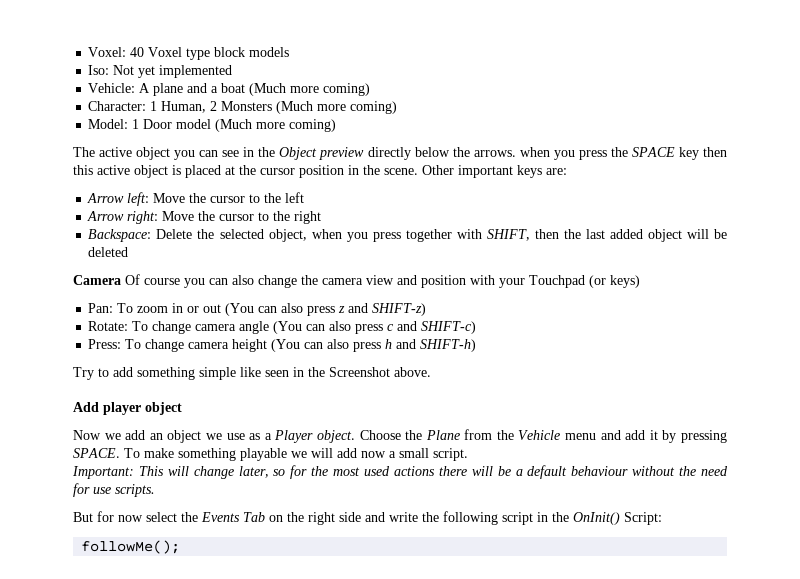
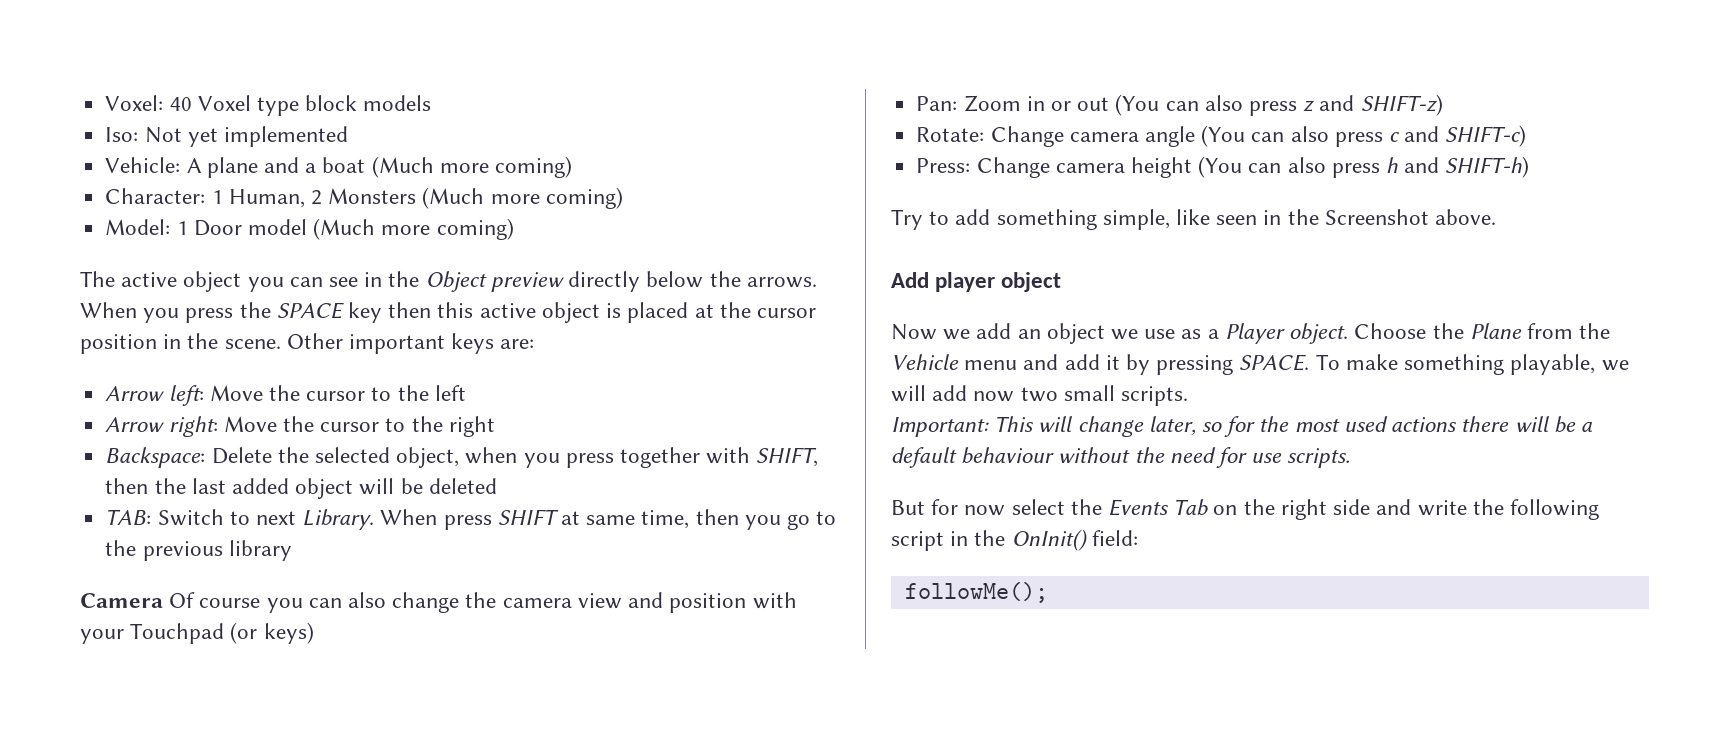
- The active object you can see in the Object preview directly below the arrows. when you press the SPACE key then this active object is placed at the cursor position in the scene.
+ The active object you can see in the Object preview directly below the arrows. When you press the SPACE key then this active object is placed at the cursor position in the scene.
+ TAB: Switch to next Library. When press SHIFT at same time, then you go to the previous library
- Pan: To zoom in or out (You can also press z and SHIFT-z)
+ Pan: Zoom in or out (You can also press z and SHIFT-z)
- Rotate: To change camera angle (You can also press c and SHIFT-c)
+ Rotate: Change camera angle (You can also press c and SHIFT-c)
- Press: To change camera height (You can also press h and SHIFT-h)
+ Press: Change camera height (You can also press h and SHIFT-h)
- Try to add something simple like seen in the Screenshot above.
+ Try to add something simple, like seen in the Screenshot above.
- To make something playable we will add now a small script.
+ To make something playable, we will add now two small scripts.
- But for now select the Events Tab on the right side and write the following script in the OnInit() Script:
+ But for now select the Events Tab on the right side and write the following script in the OnInit() field:

